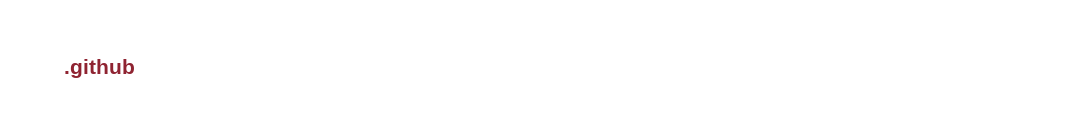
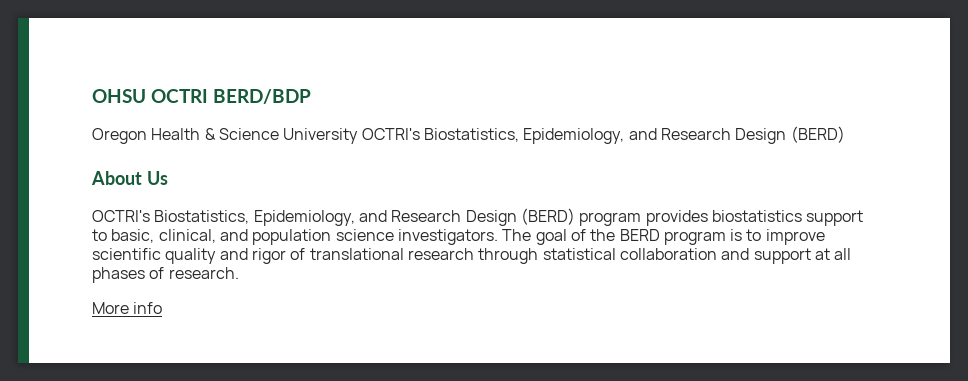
- .github
+ OHSU OCTRI BERD/BDP
+ Oregon Health & Science University OCTRI's Biostatistics, Epidemiology, and Research Design (BERD)
+ About Us
+ OCTRI's Biostatistics, Epidemiology, and Research Design (BERD) program provides biostatistics support to basic, clinical, and population science investigators. The goal of the BERD program is to improve scientific quality and rigor of translational research through statistical collaboration and support at all phases of research.
+ More info

